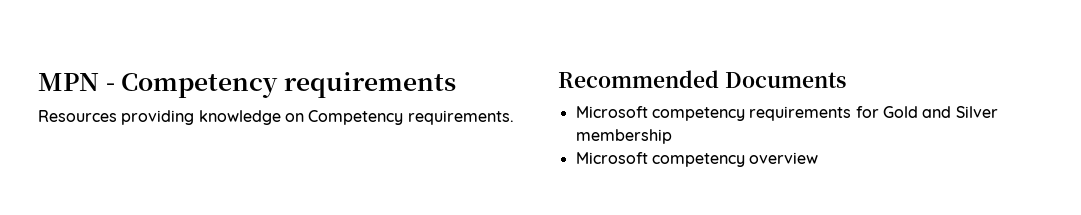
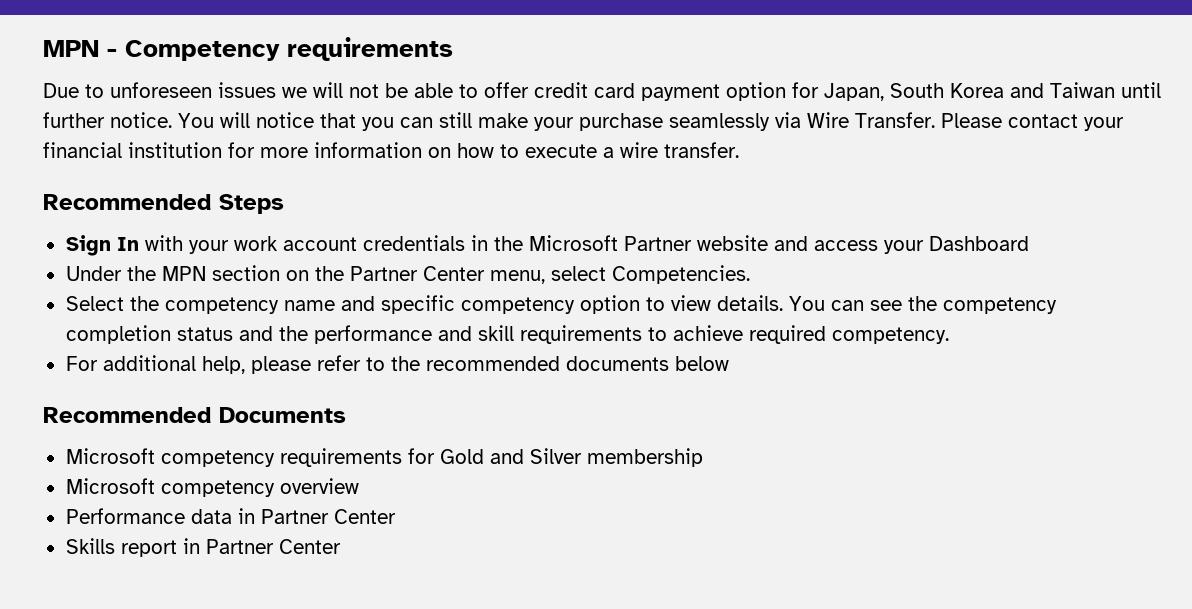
- Resources providing knowledge on Competency requirements.
+ Due to unforeseen issues we will not be able to offer credit card payment option for Japan, South Korea and Taiwan until further notice. You will notice that you can still make your purchase seamlessly via Wire Transfer. Please contact your financial institution for more information on how to execute a wire transfer.
+ Recommended Steps
+ Sign In with your work account credentials in the Microsoft Partner website and access your Dashboard
+ Under the MPN section on the Partner Center menu, select Competencies.
+ Select the competency name and specific competency option to view details. You can see the competency completion status and the performance and skill requirements to achieve required competency.
+ For additional help, please refer to the recommended documents below
+ Performance data in Partner Center
+ Skills report in Partner Center

